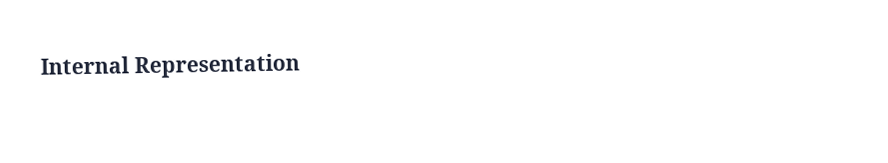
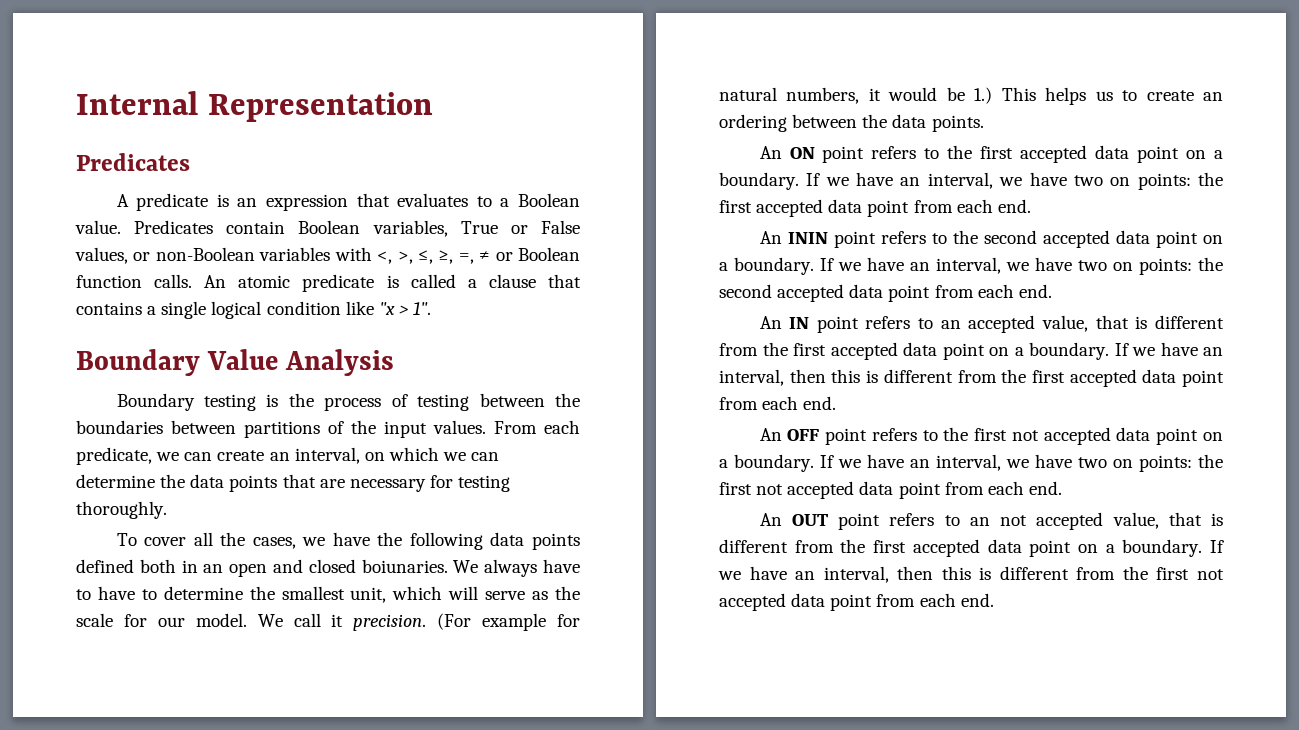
  Internal Representation
+ Predicates
+ A predicate is an expression that evaluates to a Boolean value. Predicates contain Boolean variables, True or False values, or non-Boolean variables with <, >, ≤, ≥, =, ≠ or Boolean function calls. An atomic predicate is called a clause that contains a single logical condition like "x > 1".
+ Boundary Value Analysis
+ Boundary testing is the process of testing between the boundaries between partitions of the input values. From each predicate, we can create an interval, on which we can determine the data points that are necessary for testing thoroughly.
+ To cover all the cases, we have the following data points defined both in an open and closed boiunaries. We always have to have to determine the smallest unit, which will serve as the scale for our model. We call it precision. (For example for natural numbers, it would be 1.) This helps us to create an ordering between the data points.
+ An ON point refers to the first accepted data point on a boundary. If we have an interval, we have two on points: the first accepted data point from each end.
+ An ININ point refers to the second accepted data point on a boundary. If we have an interval, we have two on points: the second accepted data point from each end.
+ An IN point refers to an accepted value, that is different from the first accepted data point on a boundary. If we have an interval, then this is different from the first accepted data point from each end.
+ An OFF point refers to the first not accepted data point on a boundary. If we have an interval, we have two on points: the first not accepted data point from each end.
+ An OUT point refers to an not accepted value, that is different from the first accepted data point on a boundary. If we have an interval, then this is different from the first not accepted data point from each end.

